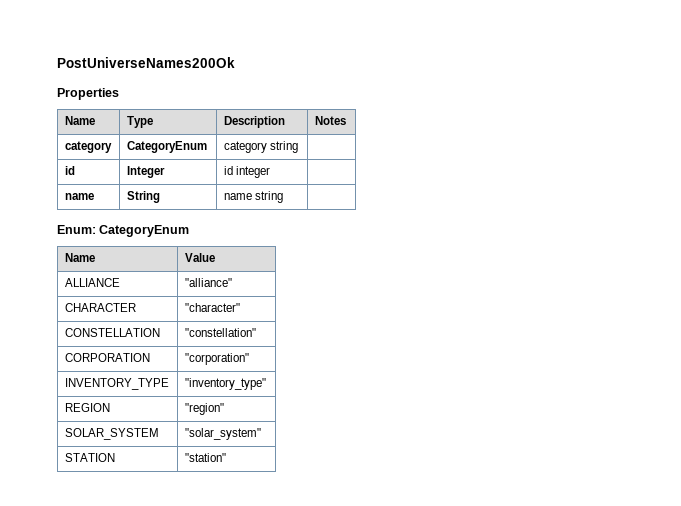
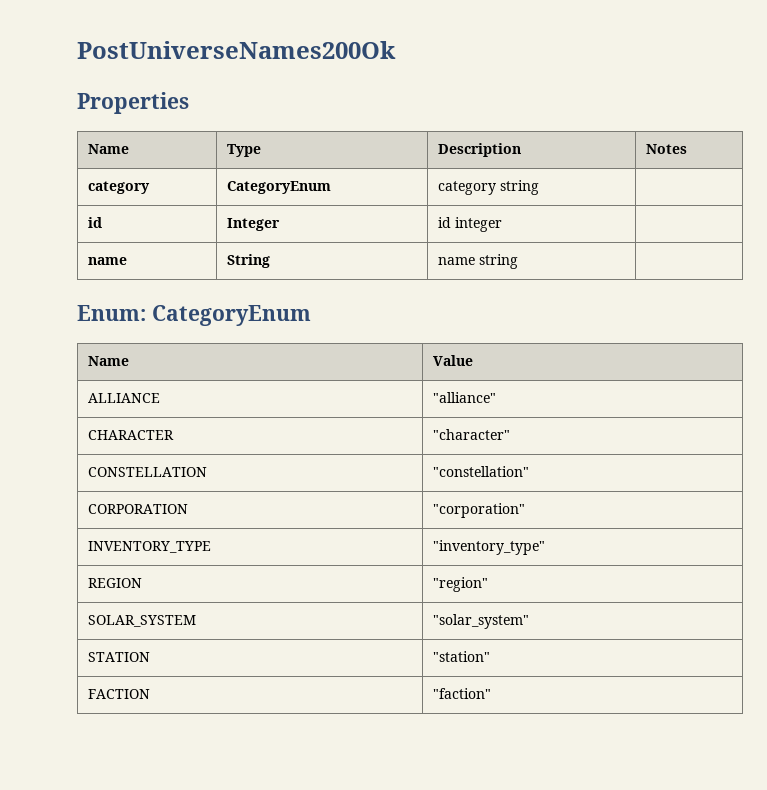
+ FACTION | "faction"

